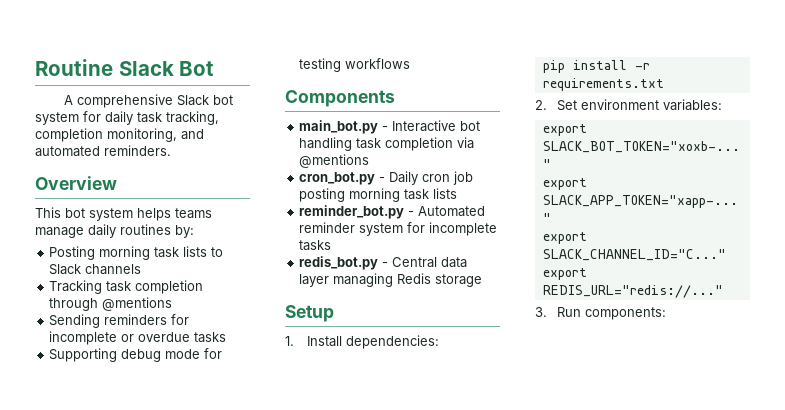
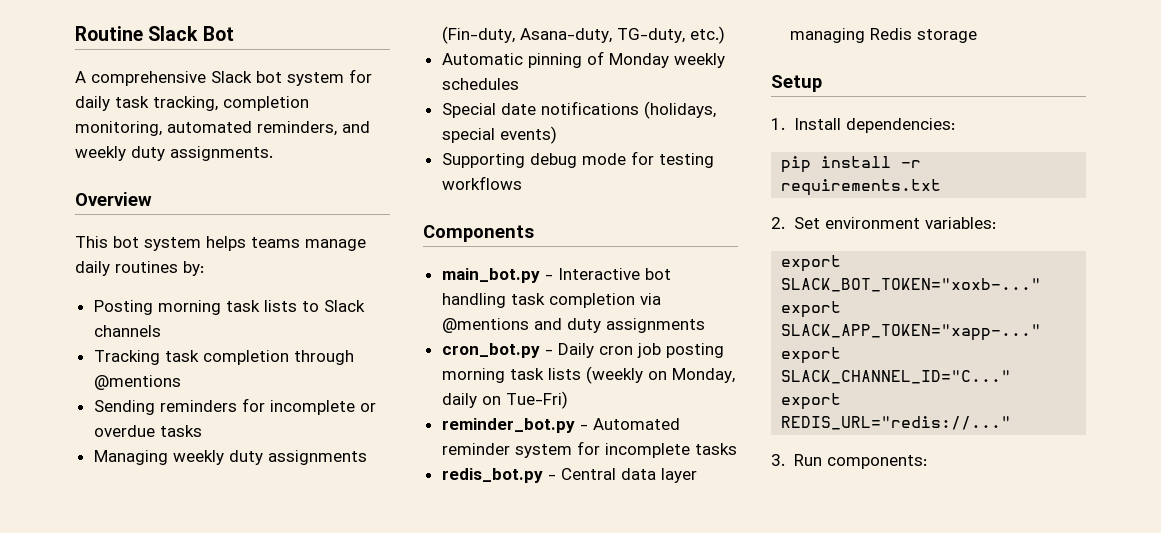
- A comprehensive Slack bot system for daily task tracking, completion monitoring, and automated reminders.
+ A comprehensive Slack bot system for daily task tracking, completion monitoring, automated reminders, and weekly duty assignments.
+ Managing weekly duty assignments (Fin-duty, Asana-duty, TG-duty, etc.)
+ Automatic pinning of Monday weekly schedules
+ Special date notifications (holidays, special events)
- main_bot.py - Interactive bot handling task completion via @mentions
+ main_bot.py - Interactive bot handling task completion via @mentions and duty assignments
- cron_bot.py - Daily cron job posting morning task lists
+ cron_bot.py - Daily cron job posting morning task lists (weekly on Monday, daily on Tue-Fri)

